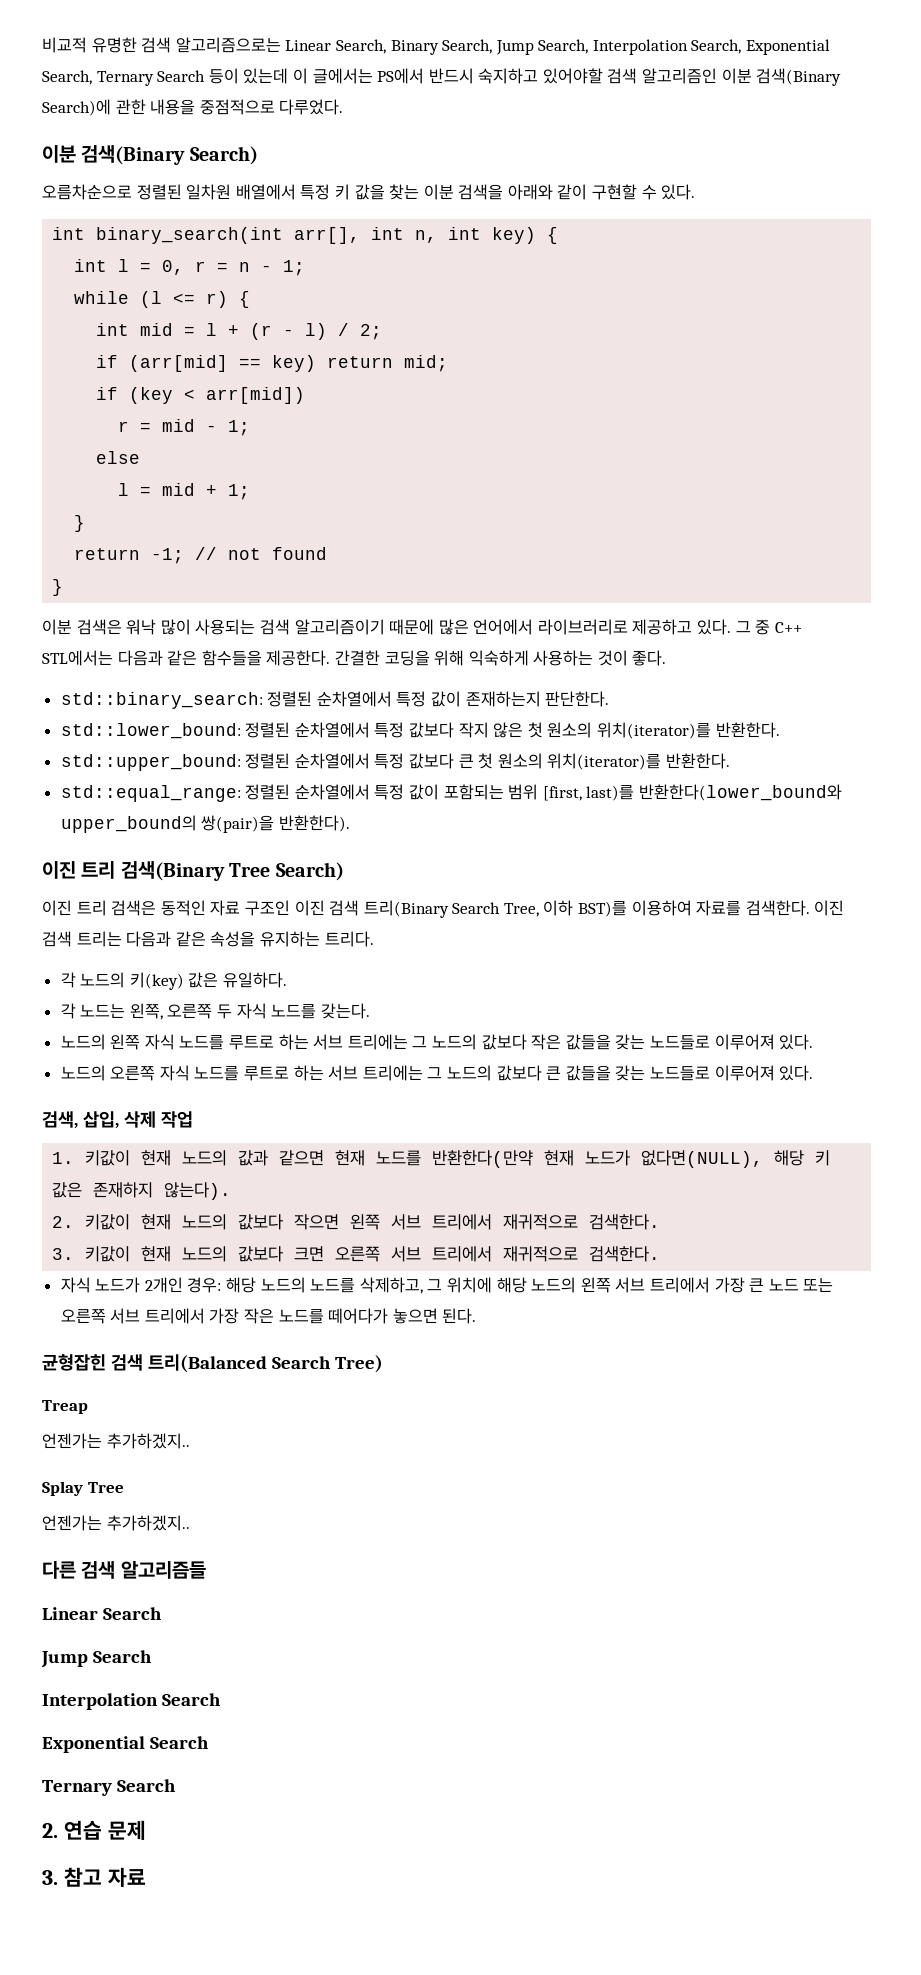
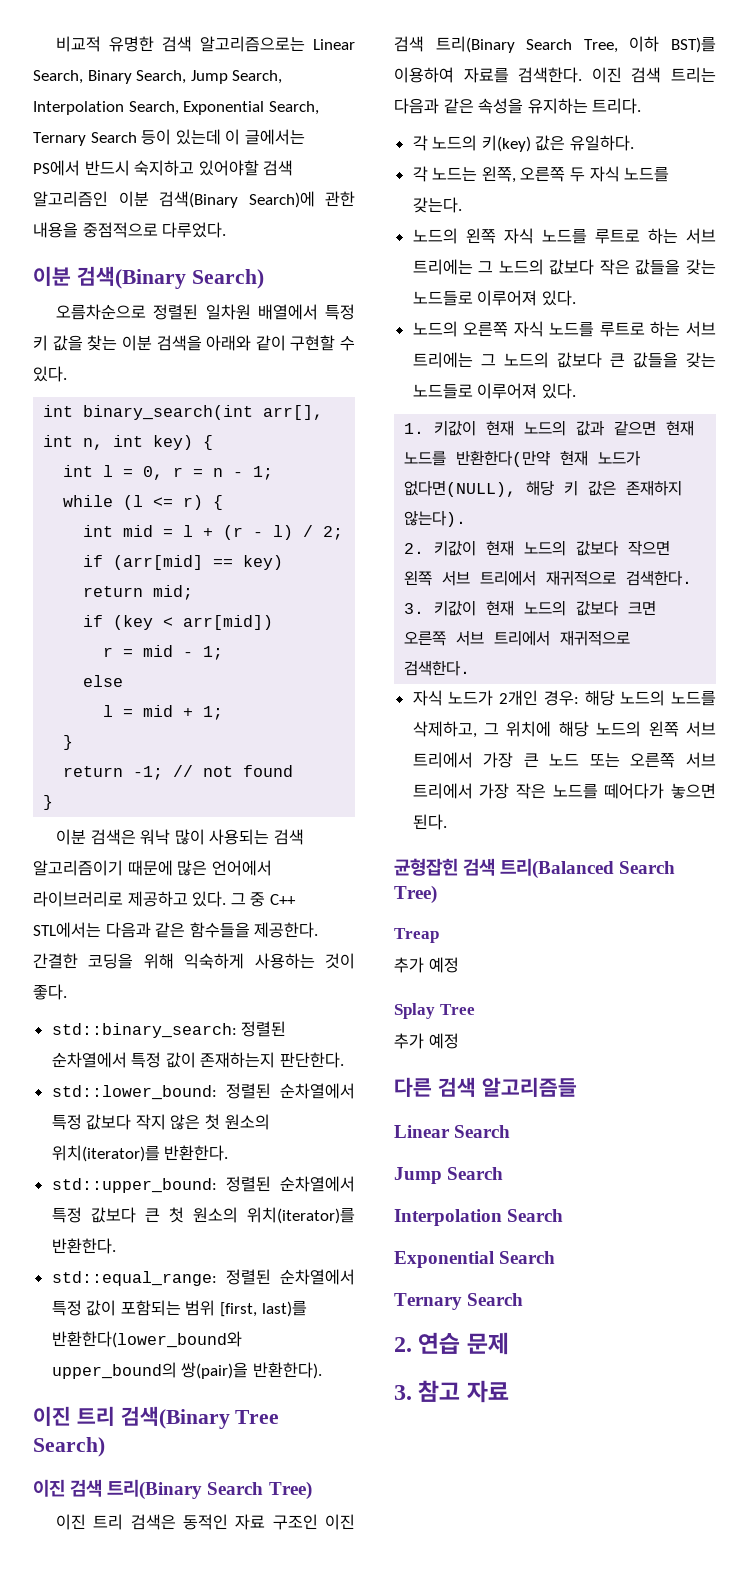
+ 이진 검색 트리(Binary Search Tree)
- 검색, 삽입, 삭제 작업
  Treap
- 언젠가는 추가하겠지..
+ 추가 예정
  Splay Tree
- 언젠가는 추가하겠지..
+ 추가 예정

